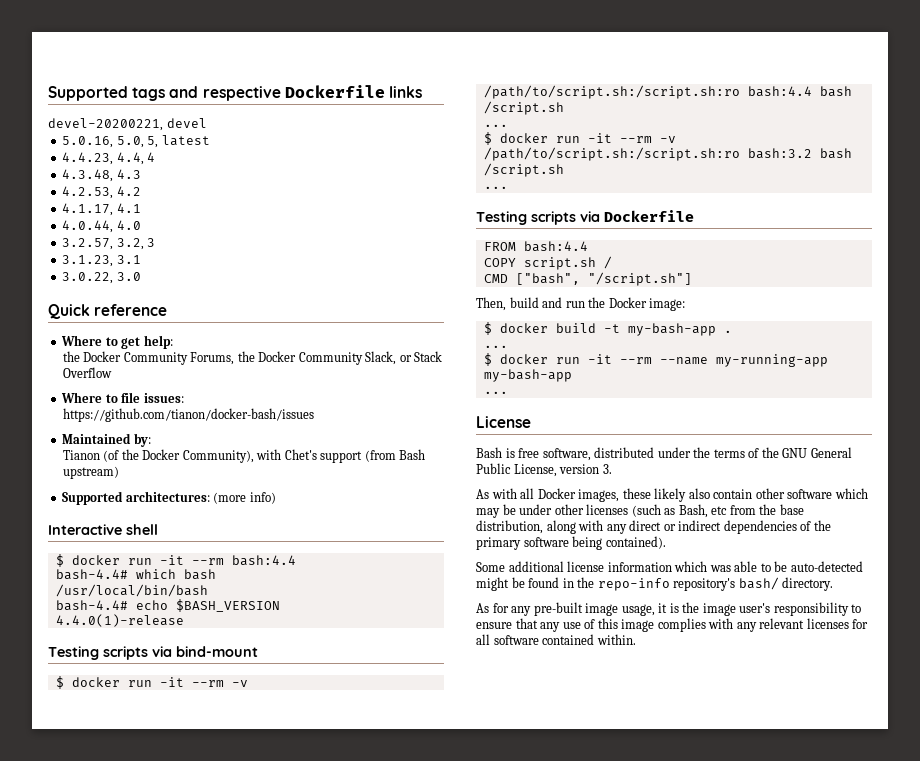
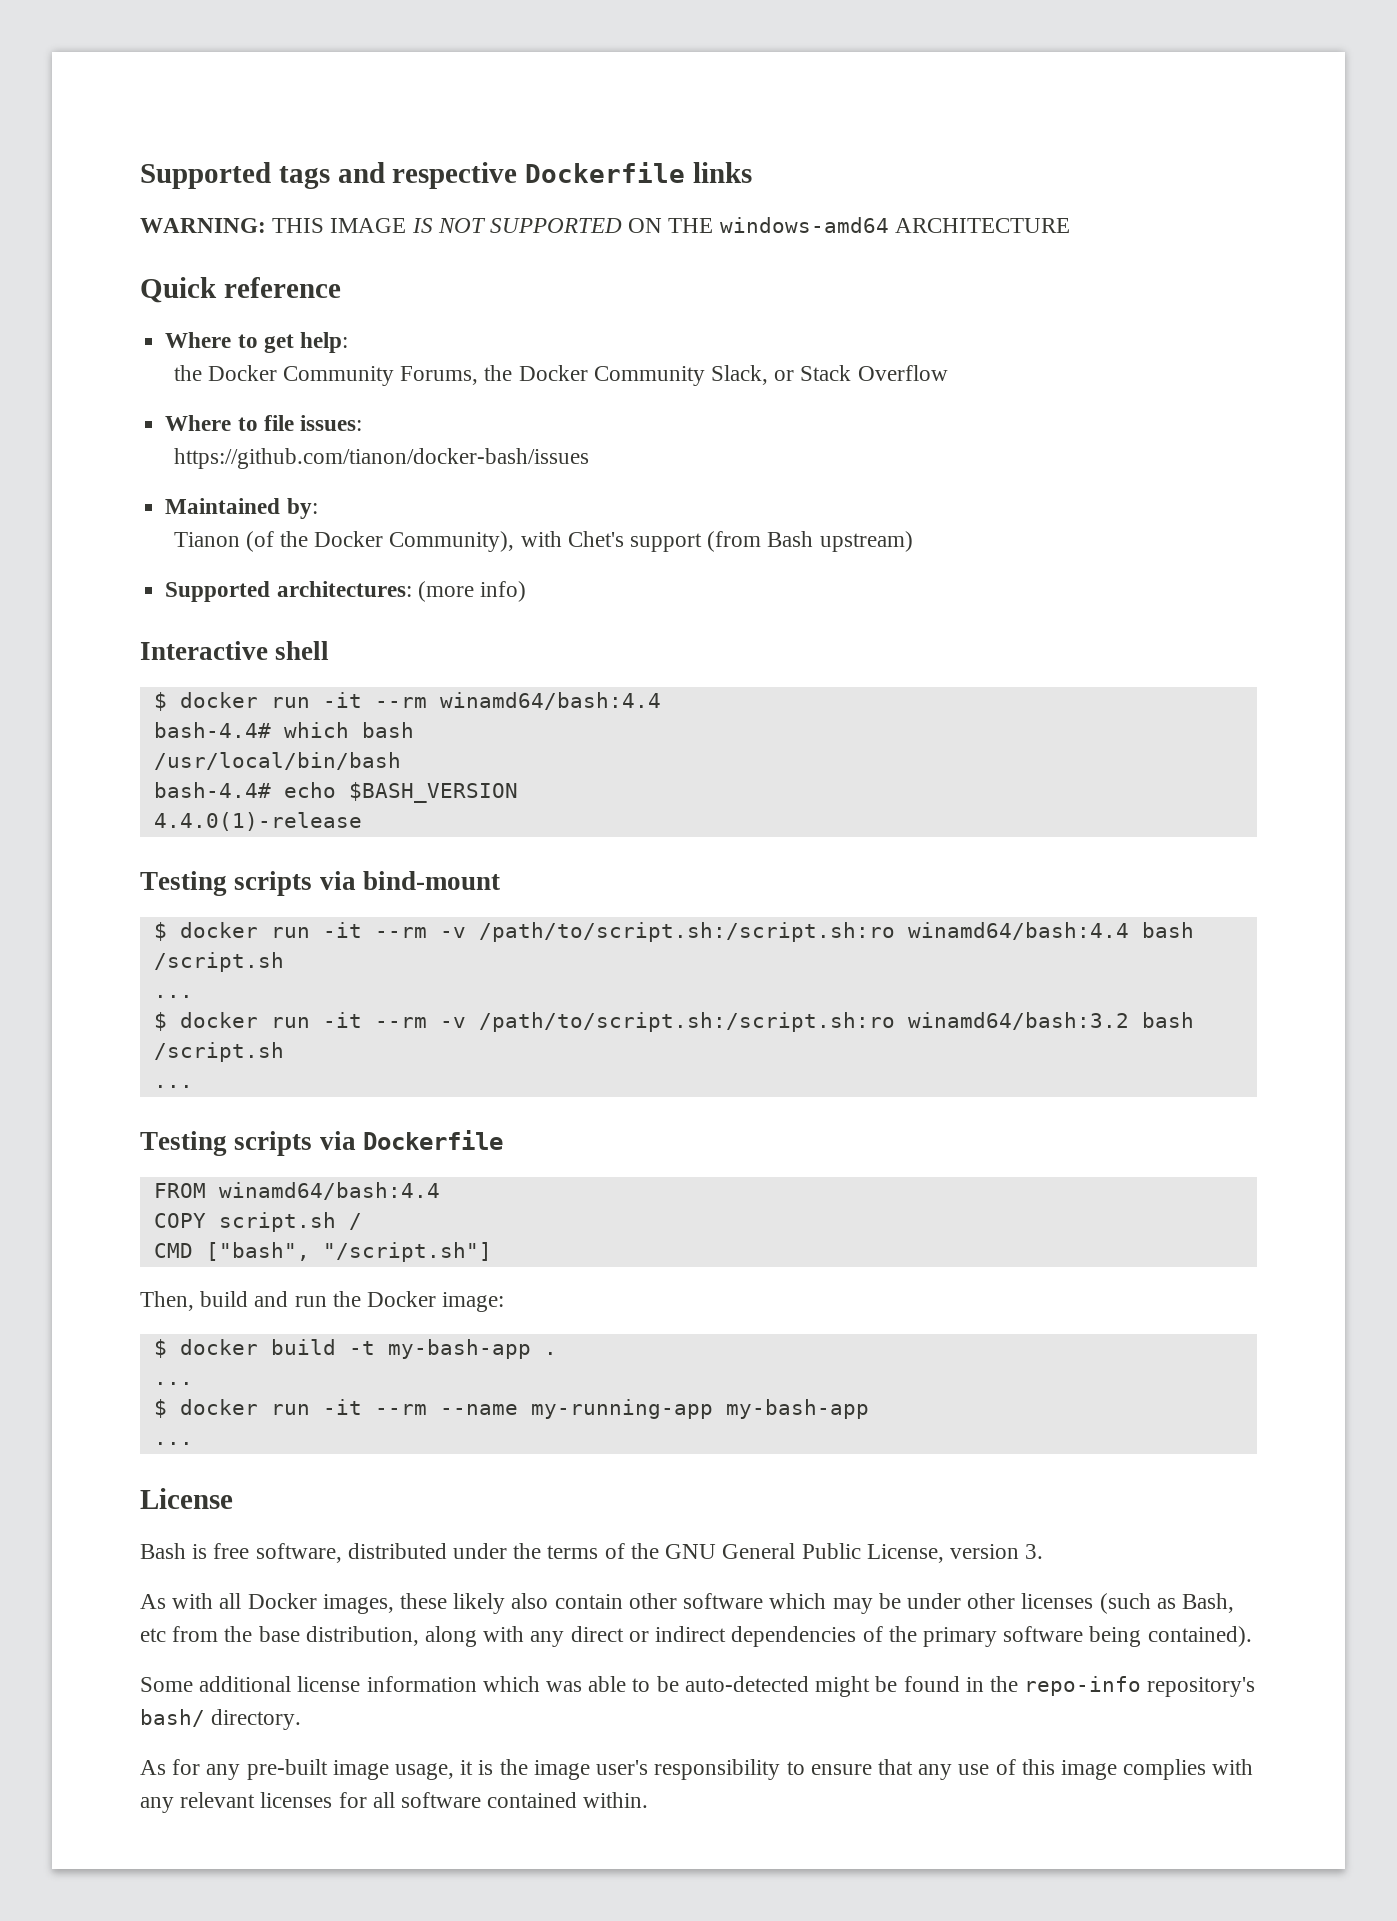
- devel-20200221, devel
- 5.0.16, 5.0, 5, latest
- 4.4.23, 4.4, 4
- 4.3.48, 4.3
- 4.2.53, 4.2
- 4.1.17, 4.1
- 4.0.44, 4.0
- 3.2.57, 3.2, 3
- 3.1.23, 3.1
- 3.0.22, 3.0
+ WARNING: THIS IMAGE IS NOT SUPPORTED ON THE windows-amd64 ARCHITECTURE
- $ docker run -it --rm bash:4.4
+ $ docker run -it --rm winamd64/bash:4.4
- $ docker run -it --rm -v /path/to/script.sh:/script.sh:ro bash:4.4 bash /script.sh
+ $ docker run -it --rm -v /path/to/script.sh:/script.sh:ro winamd64/bash:4.4 bash /script.sh
- $ docker run -it --rm -v /path/to/script.sh:/script.sh:ro bash:3.2 bash /script.sh
+ $ docker run -it --rm -v /path/to/script.sh:/script.sh:ro winamd64/bash:3.2 bash /script.sh
- FROM bash:4.4
+ FROM winamd64/bash:4.4

